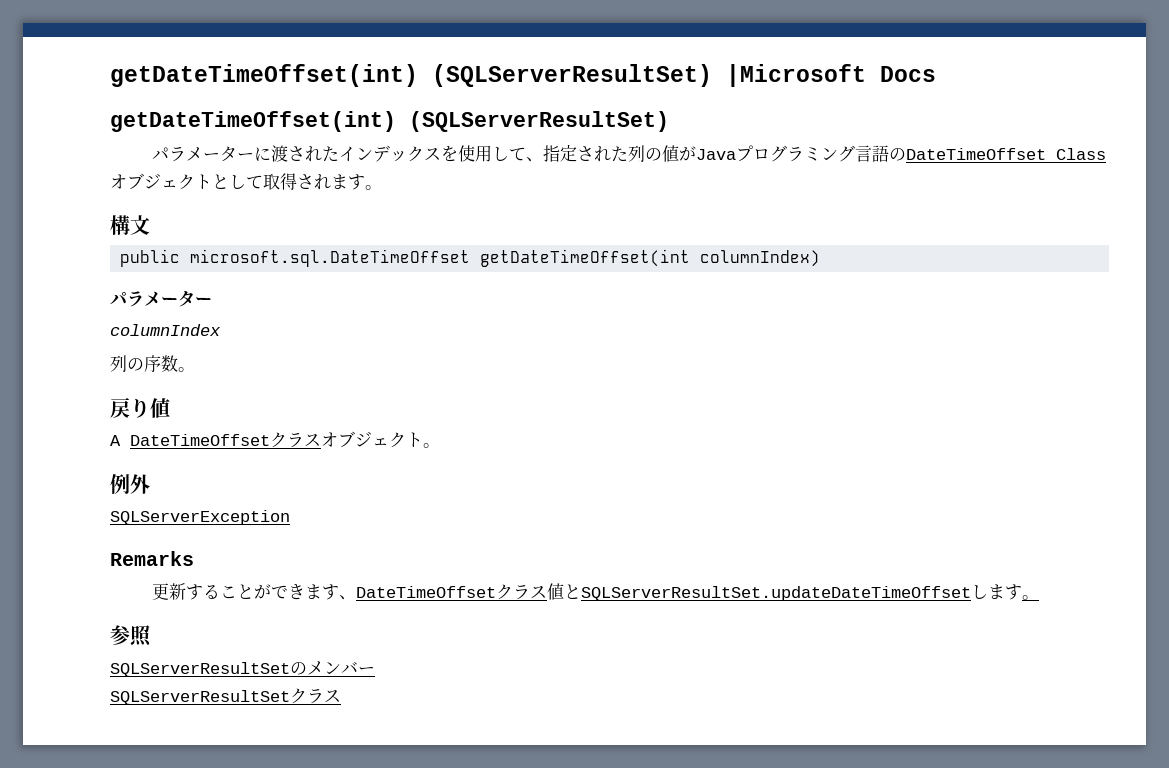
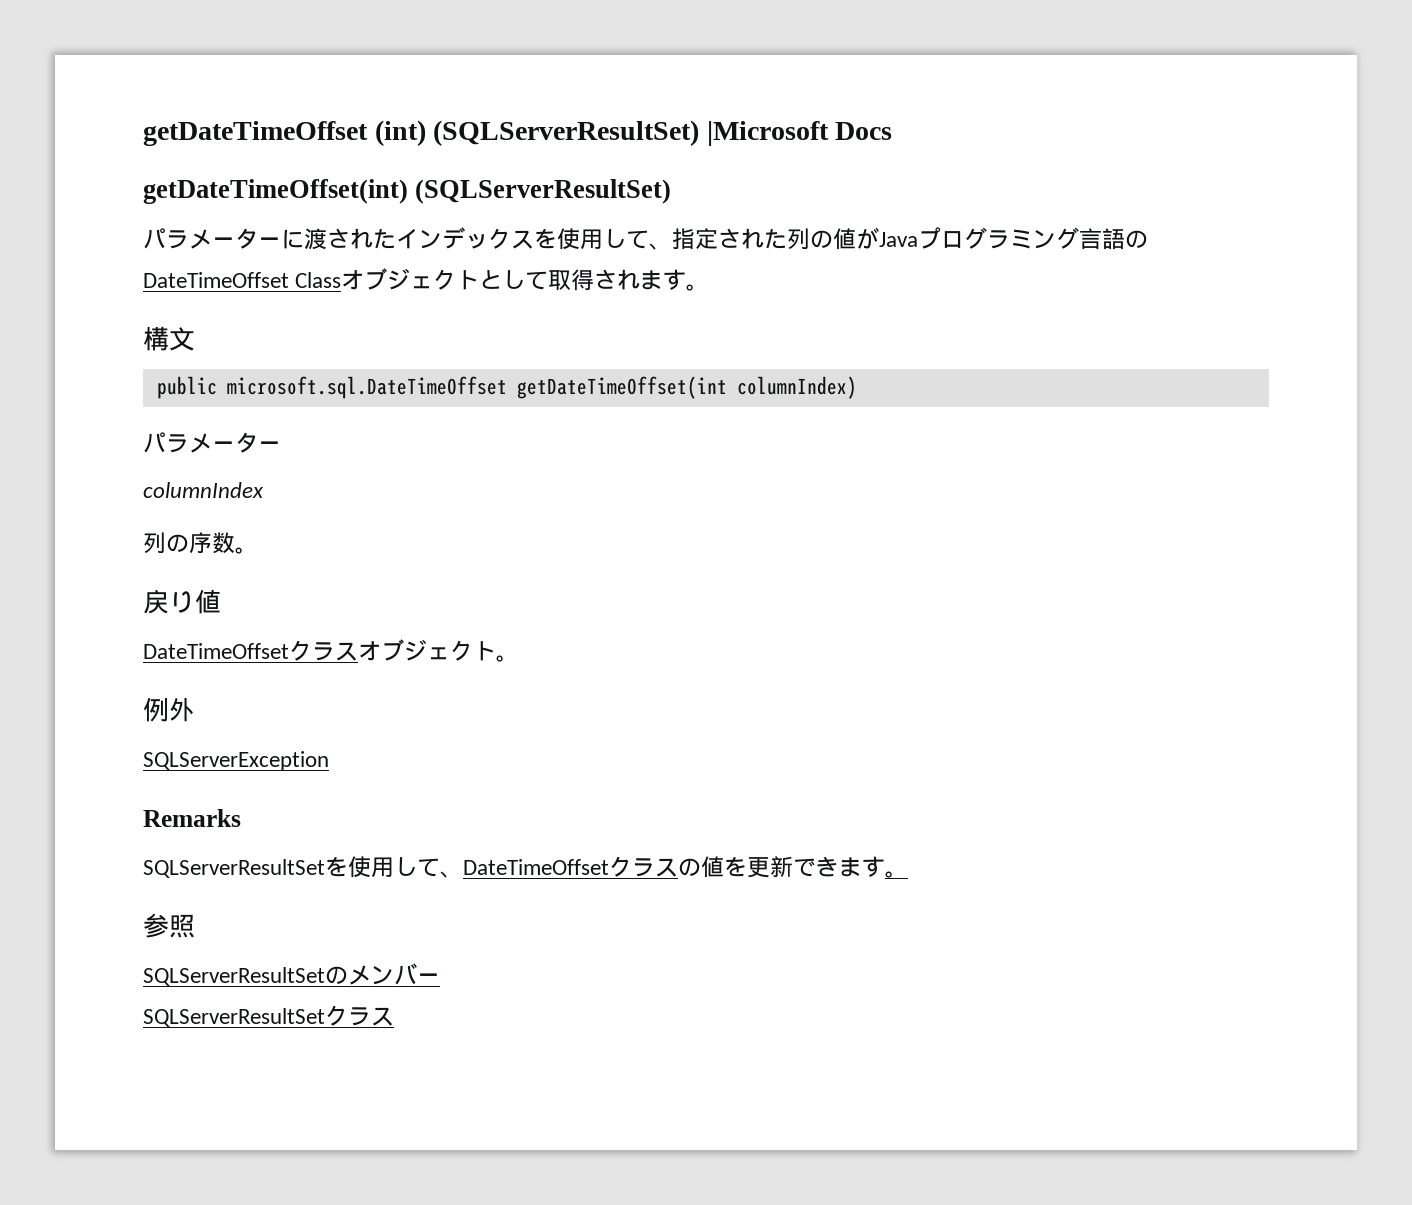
- getDateTimeOffset(int) (SQLServerResultSet) |Microsoft Docs
+ getDateTimeOffset (int) (SQLServerResultSet) |Microsoft Docs
- A DateTimeOffsetクラスオブジェクト。
+ DateTimeOffsetクラスオブジェクト。
- 更新することができます、DateTimeOffsetクラス値とSQLServerResultSet.updateDateTimeOffsetします。
+ SQLServerResultSetを使用して、DateTimeOffsetクラスの値を更新できます。

